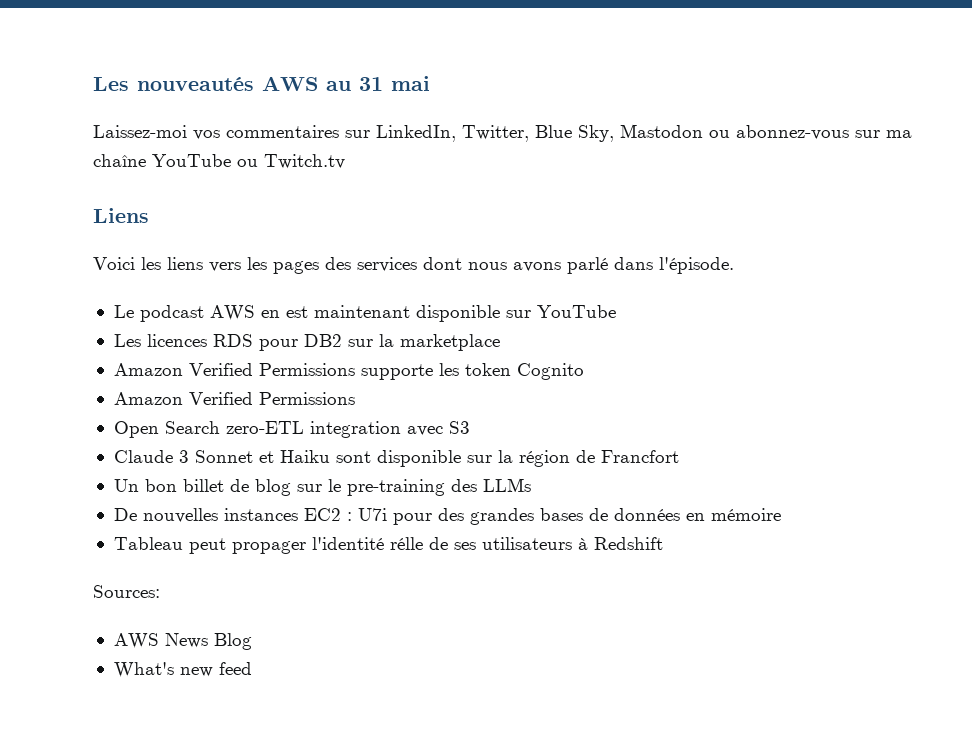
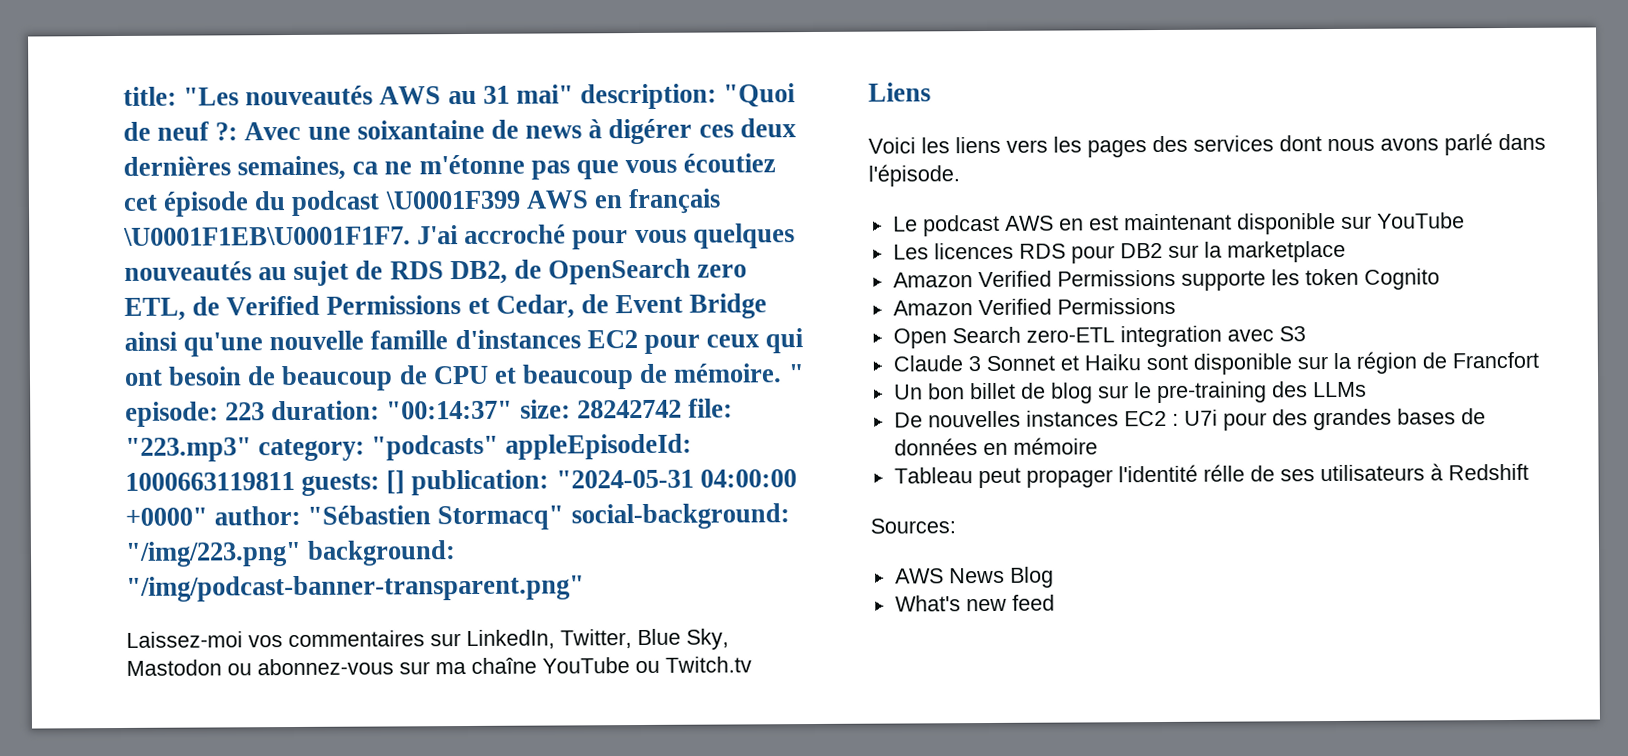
- Les nouveautés AWS au 31 mai
+ title: "Les nouveautés AWS au 31 mai" description: "Quoi de neuf ?: Avec une soixantaine de news à digérer ces deux dernières semaines, ca ne m'étonne pas que vous écoutiez cet épisode du podcast \U0001F399 AWS en français \U0001F1EB\U0001F1F7. J'ai accroché pour vous quelques nouveautés au sujet de RDS DB2, de OpenSearch zero ETL, de Verified Permissions et Cedar, de Event Bridge ainsi qu'une nouvelle famille d'instances EC2 pour ceux qui ont besoin de beaucoup de CPU et beaucoup de mémoire. " episode: 223 duration: "00:14:37" size: 28242742 file: "223.mp3" category: "podcasts" appleEpisodeId: 1000663119811 guests: [] publication: "2024-05-31 04:00:00 +0000" author: "Sébastien Stormacq" social-background: "/img/223.png" background: "/img/podcast-banner-transparent.png"

